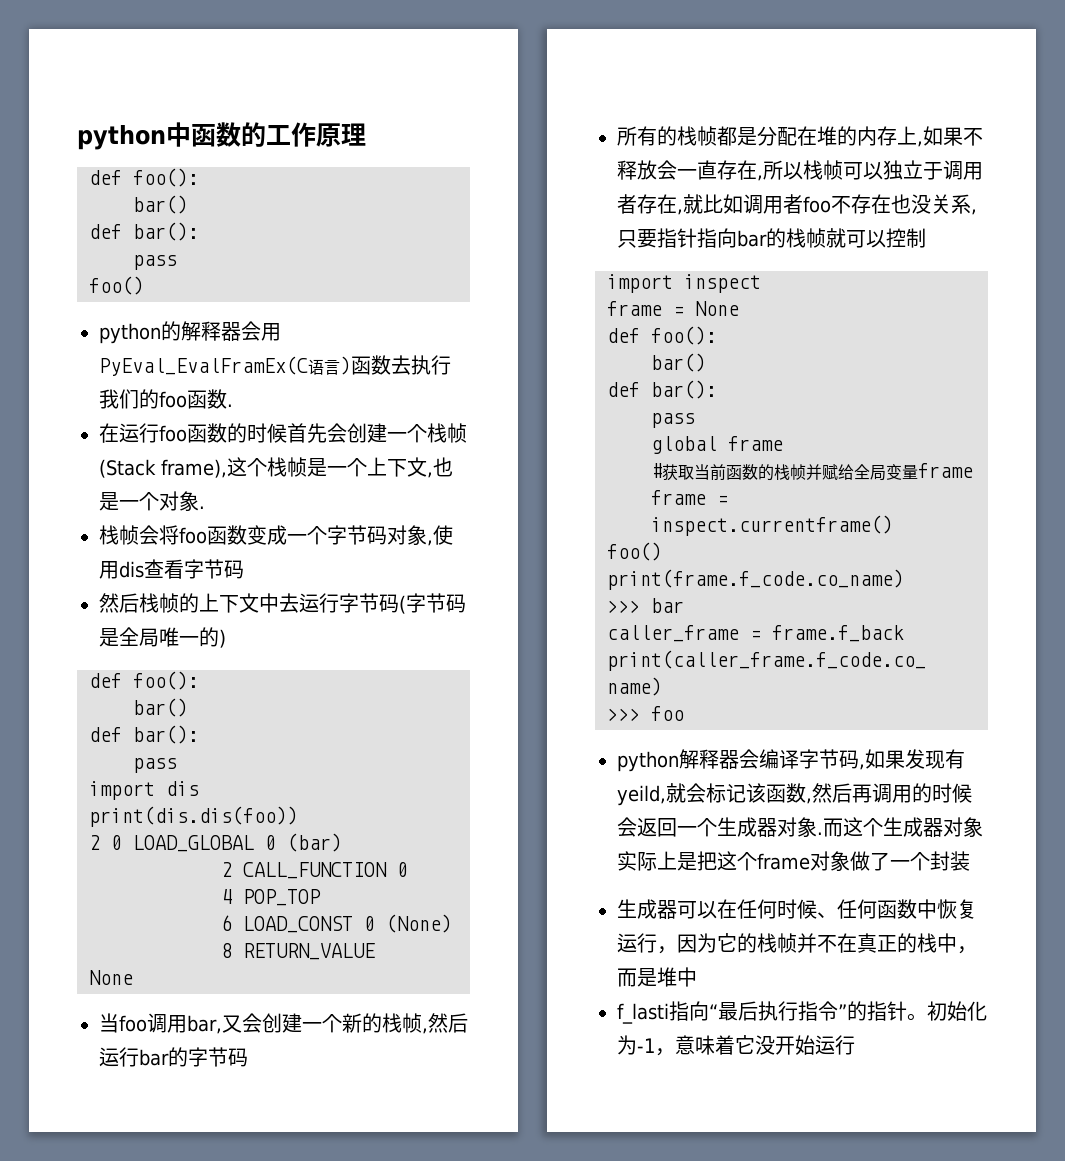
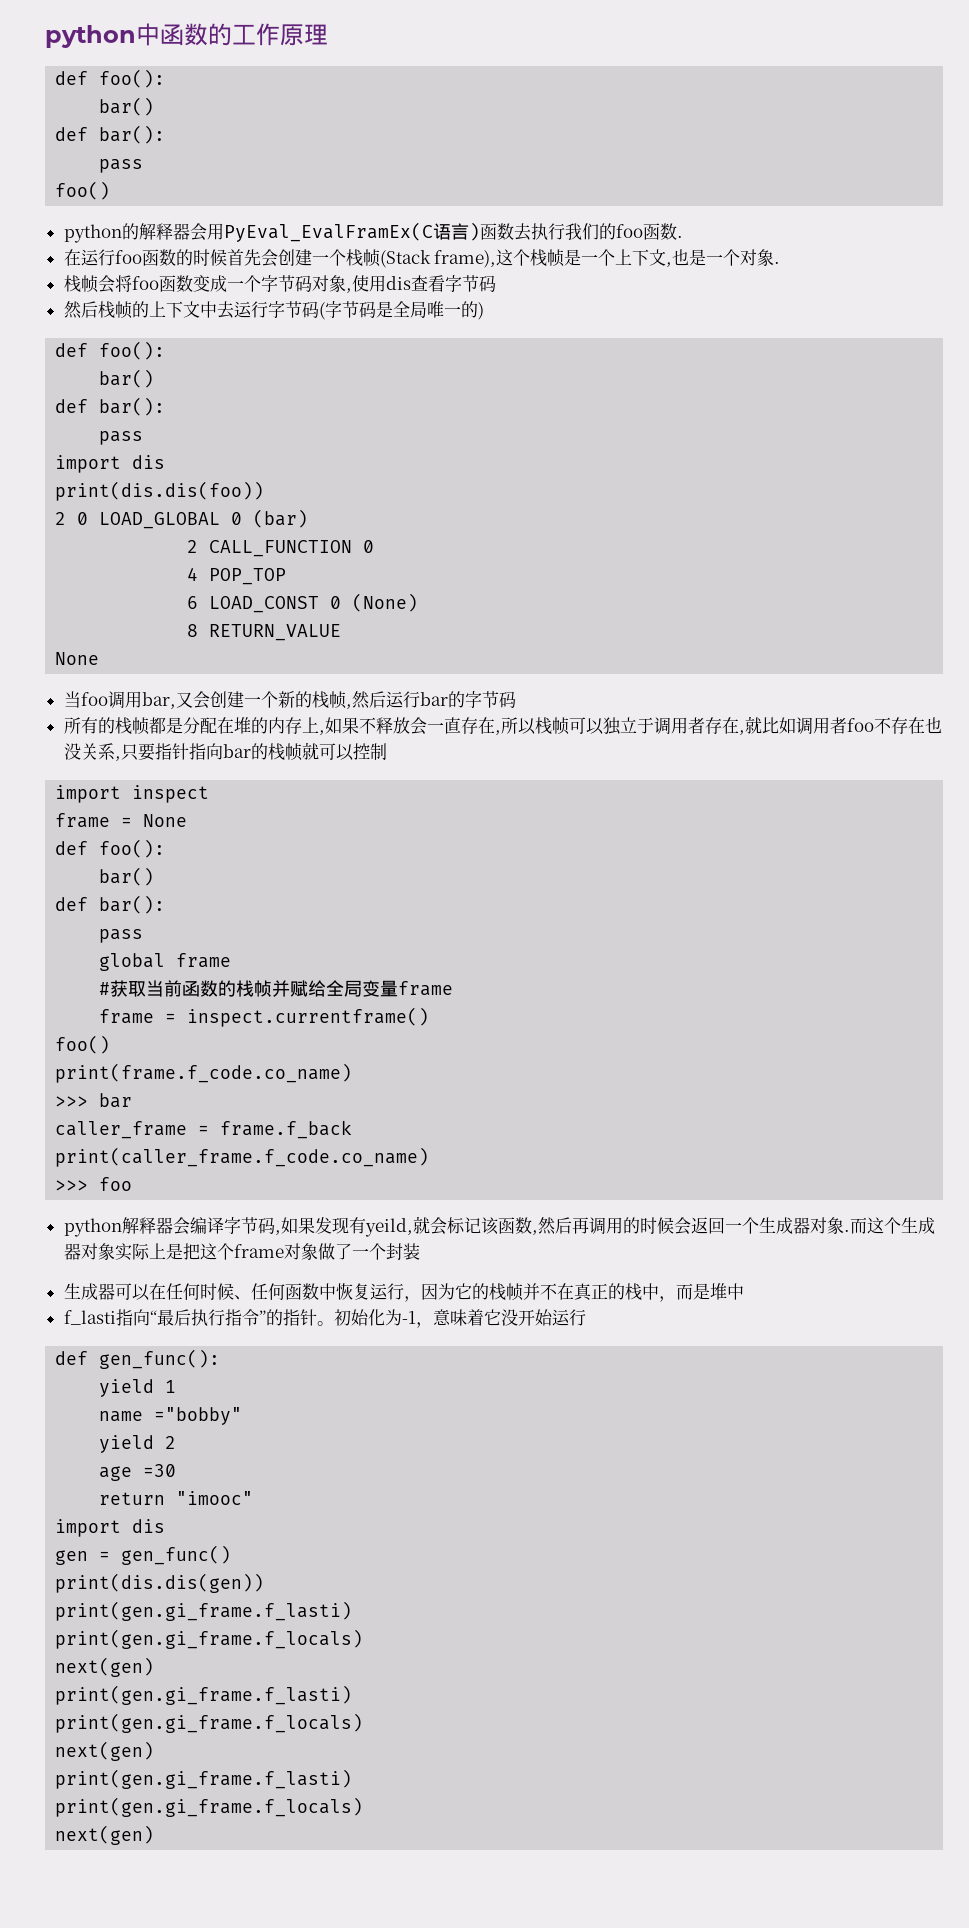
+ def gen_func():
+ yield 1
+ name ="bobby"
+ yield 2
+ age =30
+ return "imooc"
+ import dis
+ gen = gen_func()
+ print(dis.dis(gen))
+ print(gen.gi_frame.f_lasti)
+ print(gen.gi_frame.f_locals)
+ next(gen)
+ print(gen.gi_frame.f_lasti)
+ print(gen.gi_frame.f_locals)
+ next(gen)
+ print(gen.gi_frame.f_lasti)
+ print(gen.gi_frame.f_locals)
+ next(gen)

